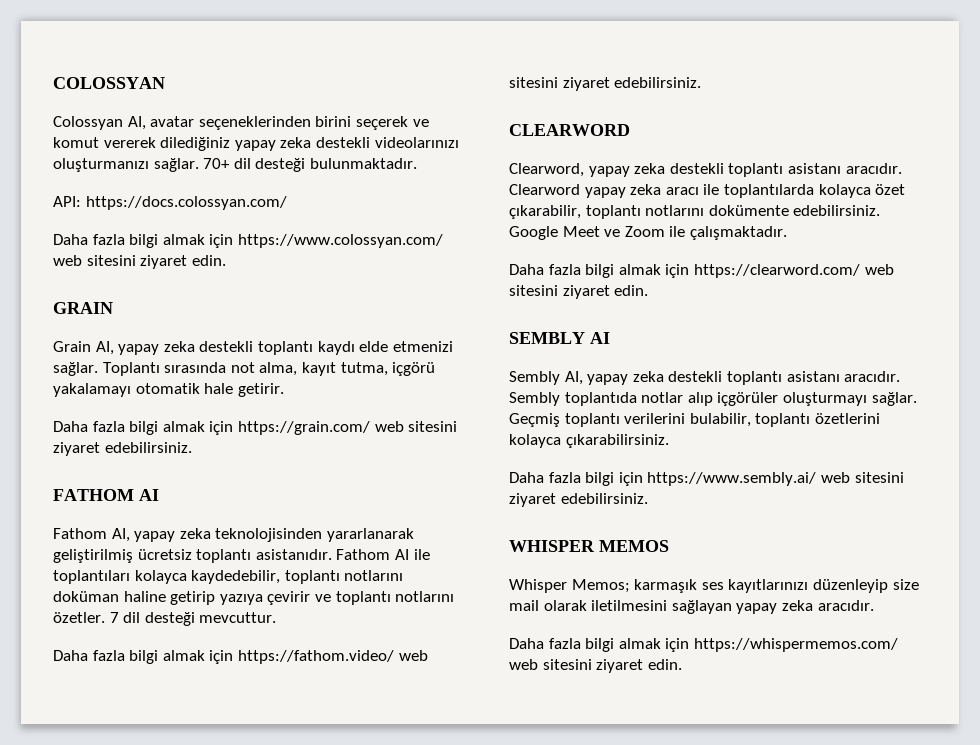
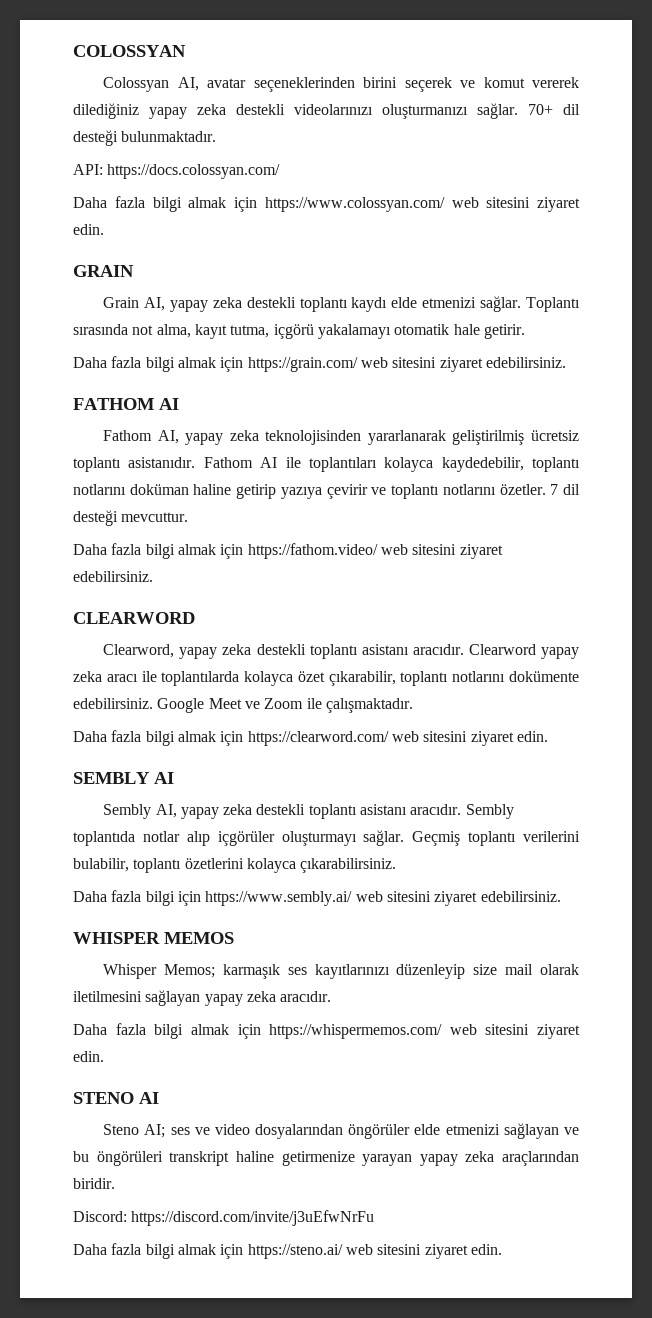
+ STENO AI
+ Steno AI; ses ve video dosyalarından öngörüler elde etmenizi sağlayan ve bu öngörüleri transkript haline getirmenize yarayan yapay zeka araçlarından biridir.
+ Discord: https://discord.com/invite/j3uEfwNrFu
+ Daha fazla bilgi almak için https://steno.ai/ web sitesini ziyaret edin.

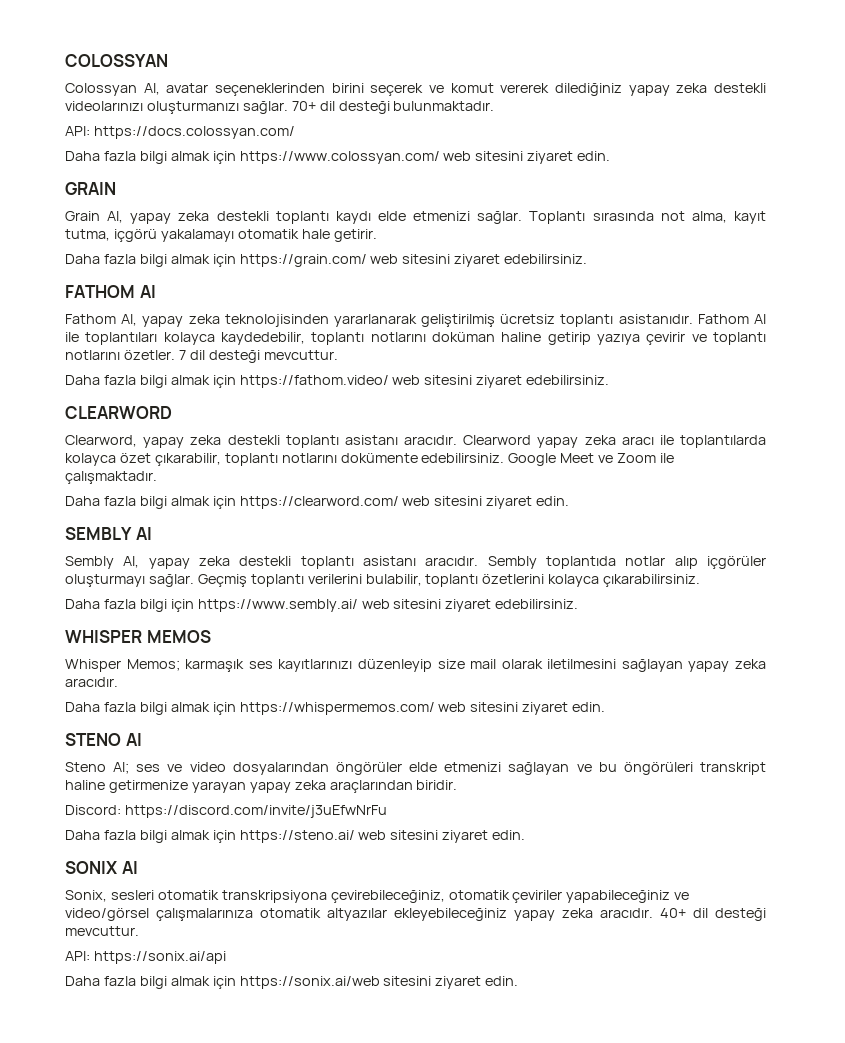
+ SONIX AI
+ Sonix, sesleri otomatik transkripsiyona çevirebileceğiniz, otomatik çeviriler yapabileceğiniz ve video/görsel çalışmalarınıza otomatik altyazılar ekleyebileceğiniz yapay zeka aracıdır. 40+ dil desteği mevcuttur.
+ API: https://sonix.ai/api
+ Daha fazla bilgi almak için https://sonix.ai/web sitesini ziyaret edin.

